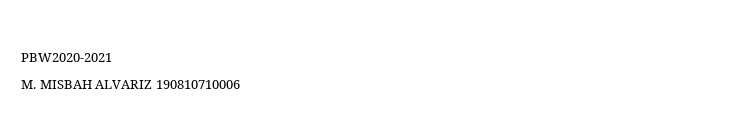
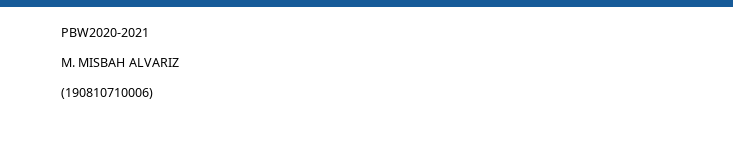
- M. MISBAH ALVARIZ 190810710006
+ M. MISBAH ALVARIZ
+ (190810710006)

